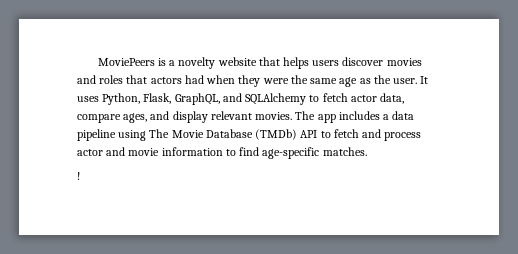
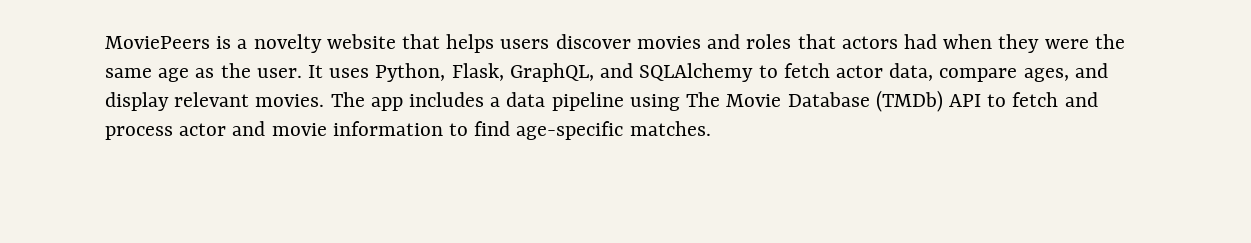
- !

